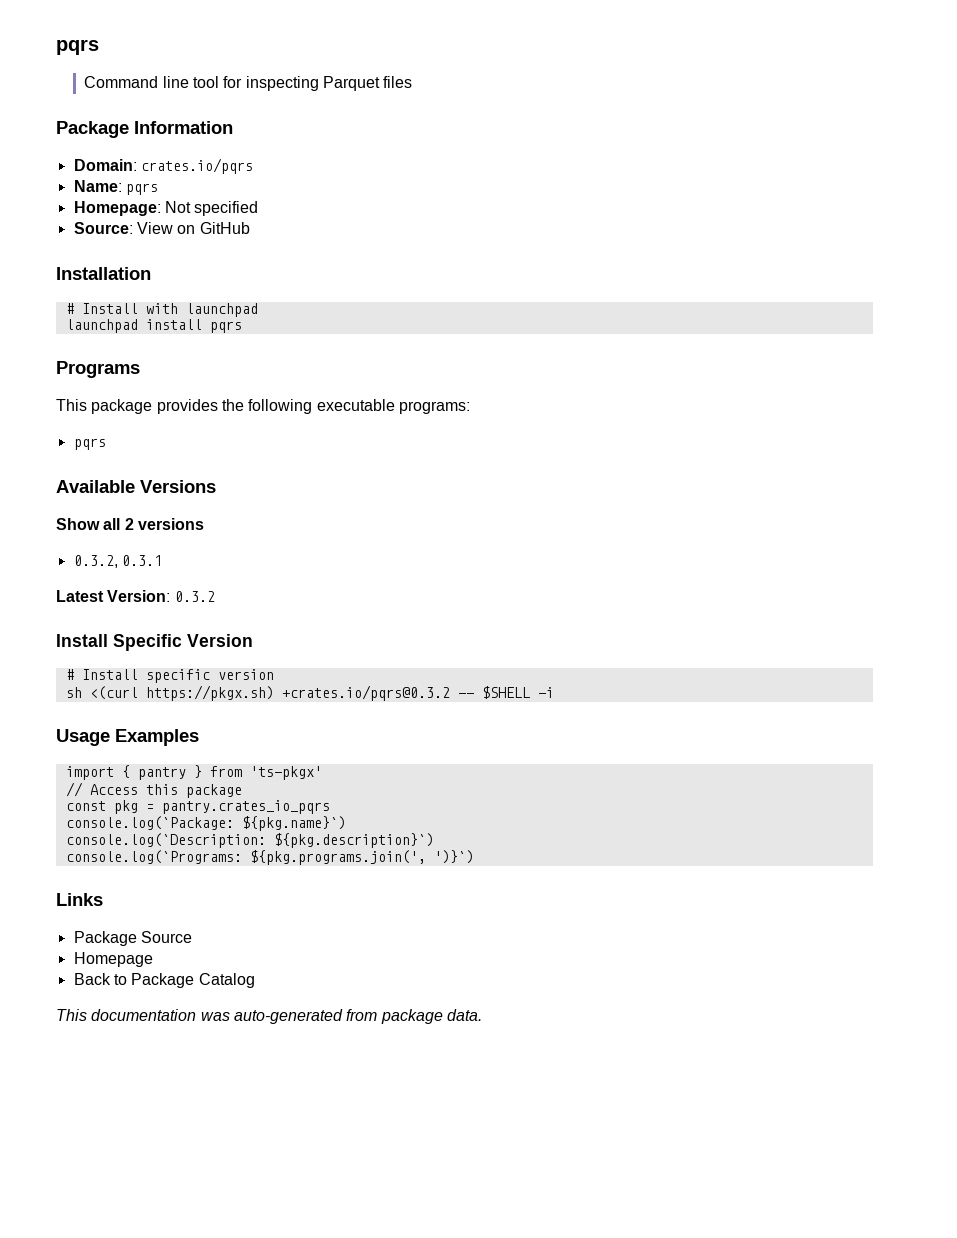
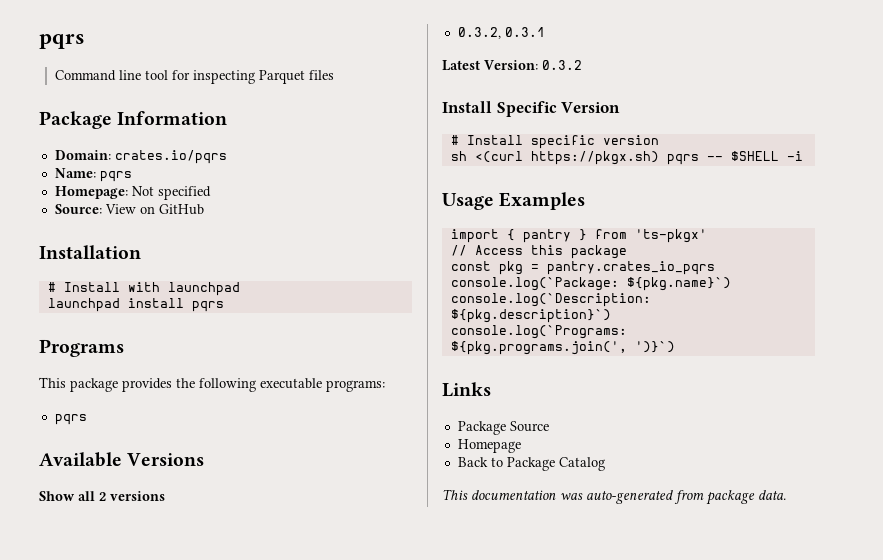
- sh <(curl https://pkgx.sh) +crates.io/pqrs@0.3.2 -- $SHELL -i
+ sh <(curl https://pkgx.sh) pqrs -- $SHELL -i

